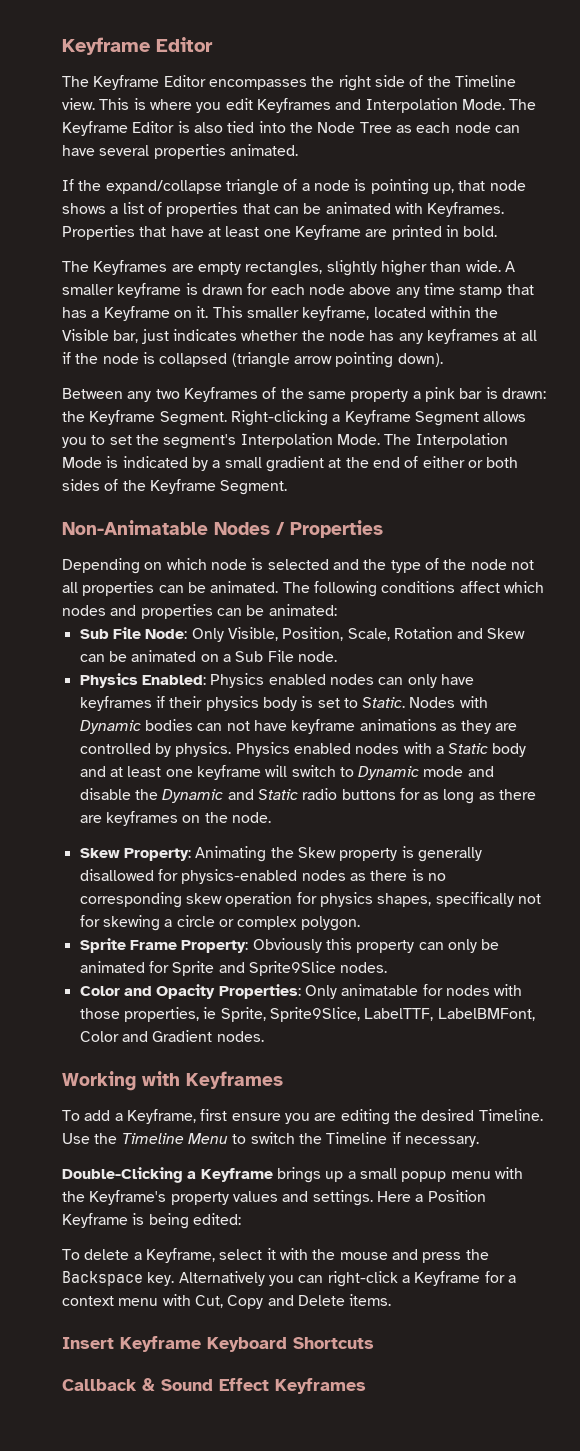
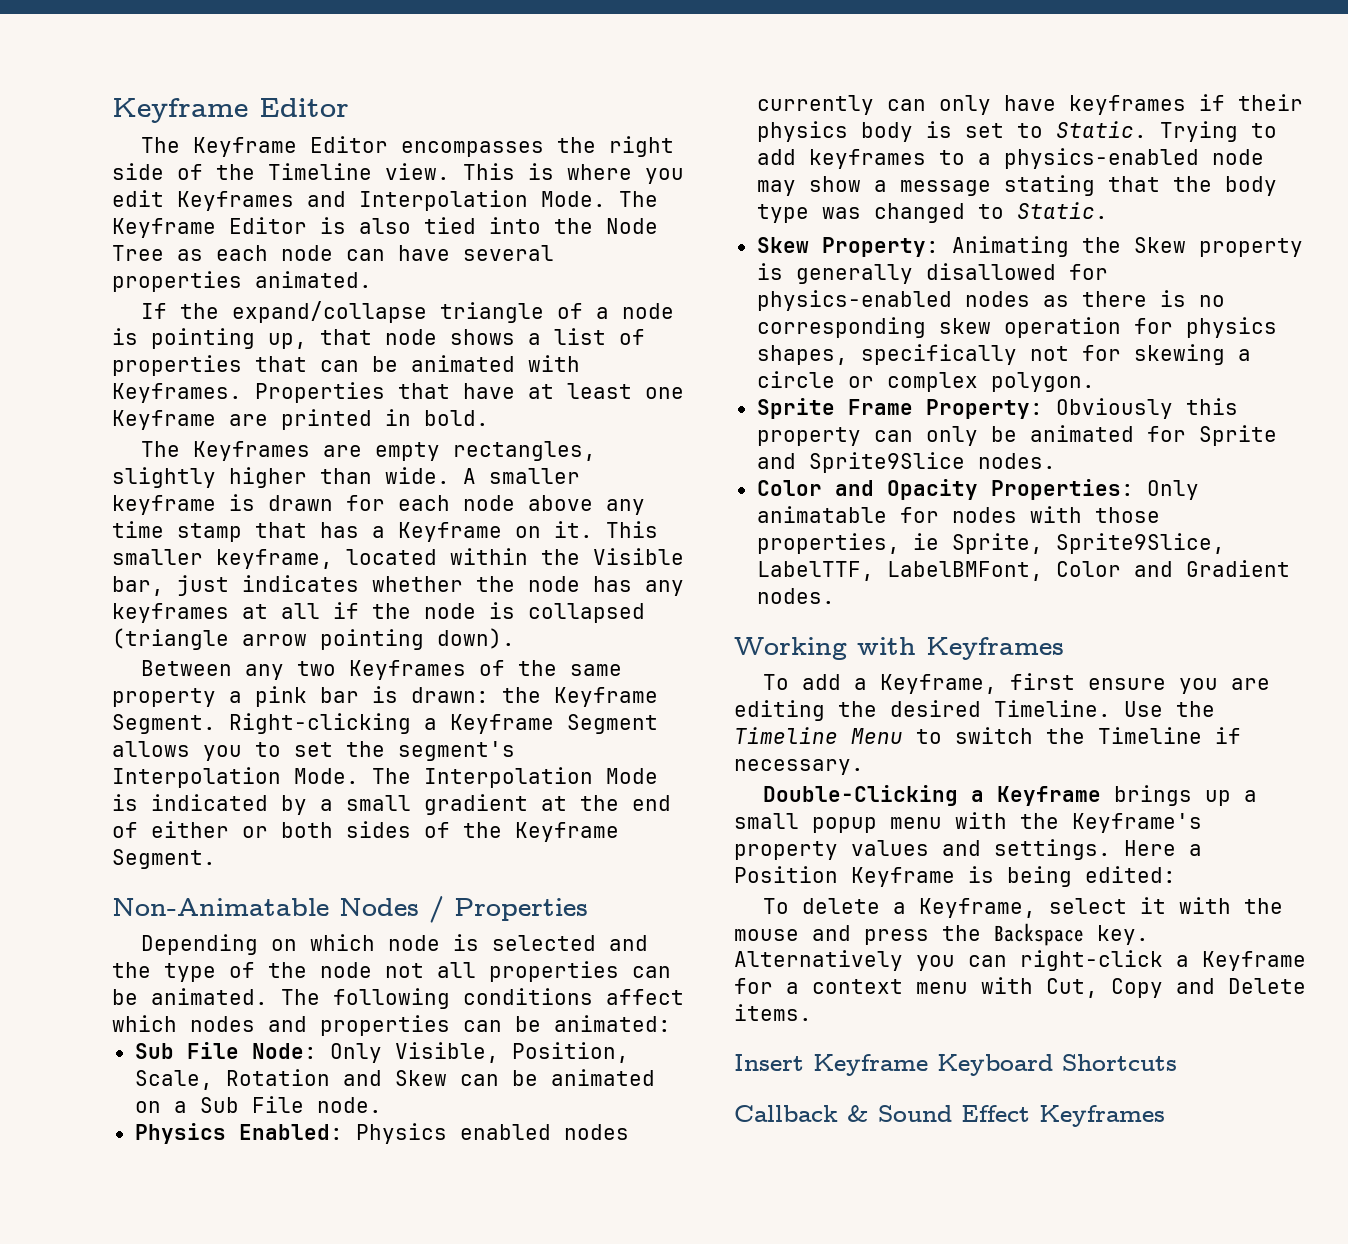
- Physics Enabled: Physics enabled nodes can only have keyframes if their physics body is set to Static.
+ Physics Enabled: Physics enabled nodes currently can only have keyframes if their physics body is set to Static.
- Nodes with Dynamic bodies can not have keyframe animations as they are controlled by physics. Physics enabled nodes with a Static body and at least one keyframe will switch to Dynamic mode and disable the Dynamic and Static radio buttons for as long as there are keyframes on the node.
+ Trying to add keyframes to a physics-enabled node may show a message stating that the body type was changed to Static.

